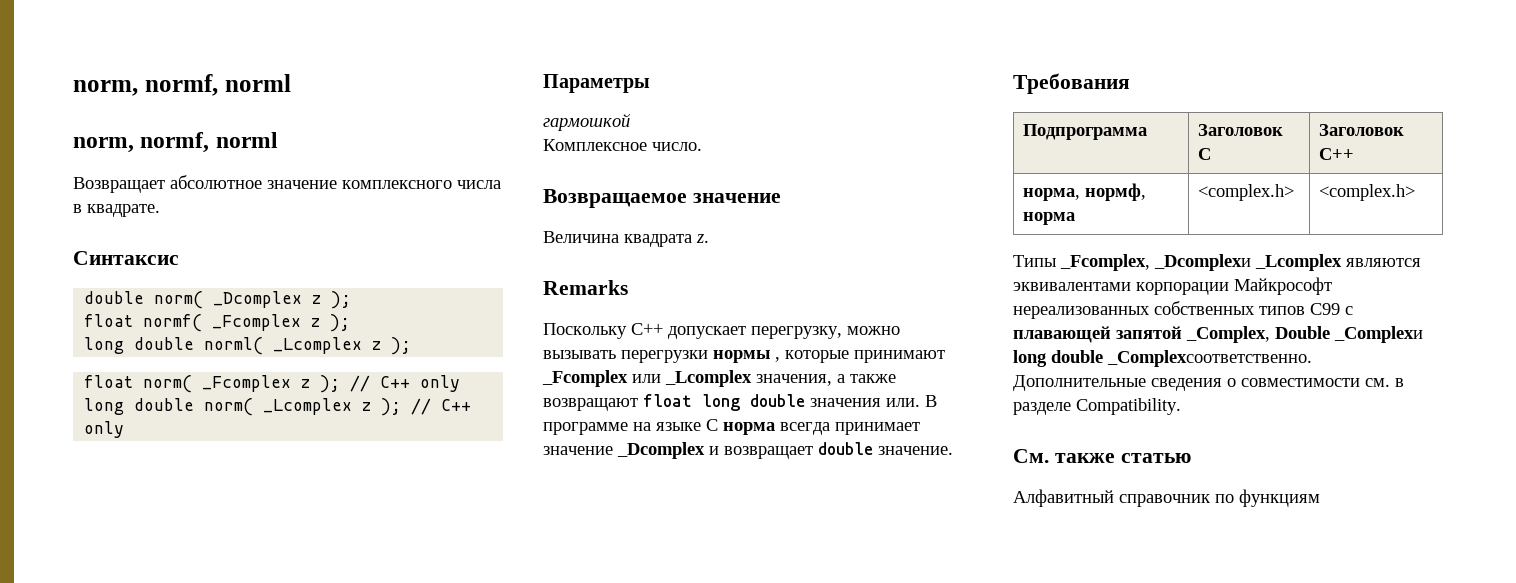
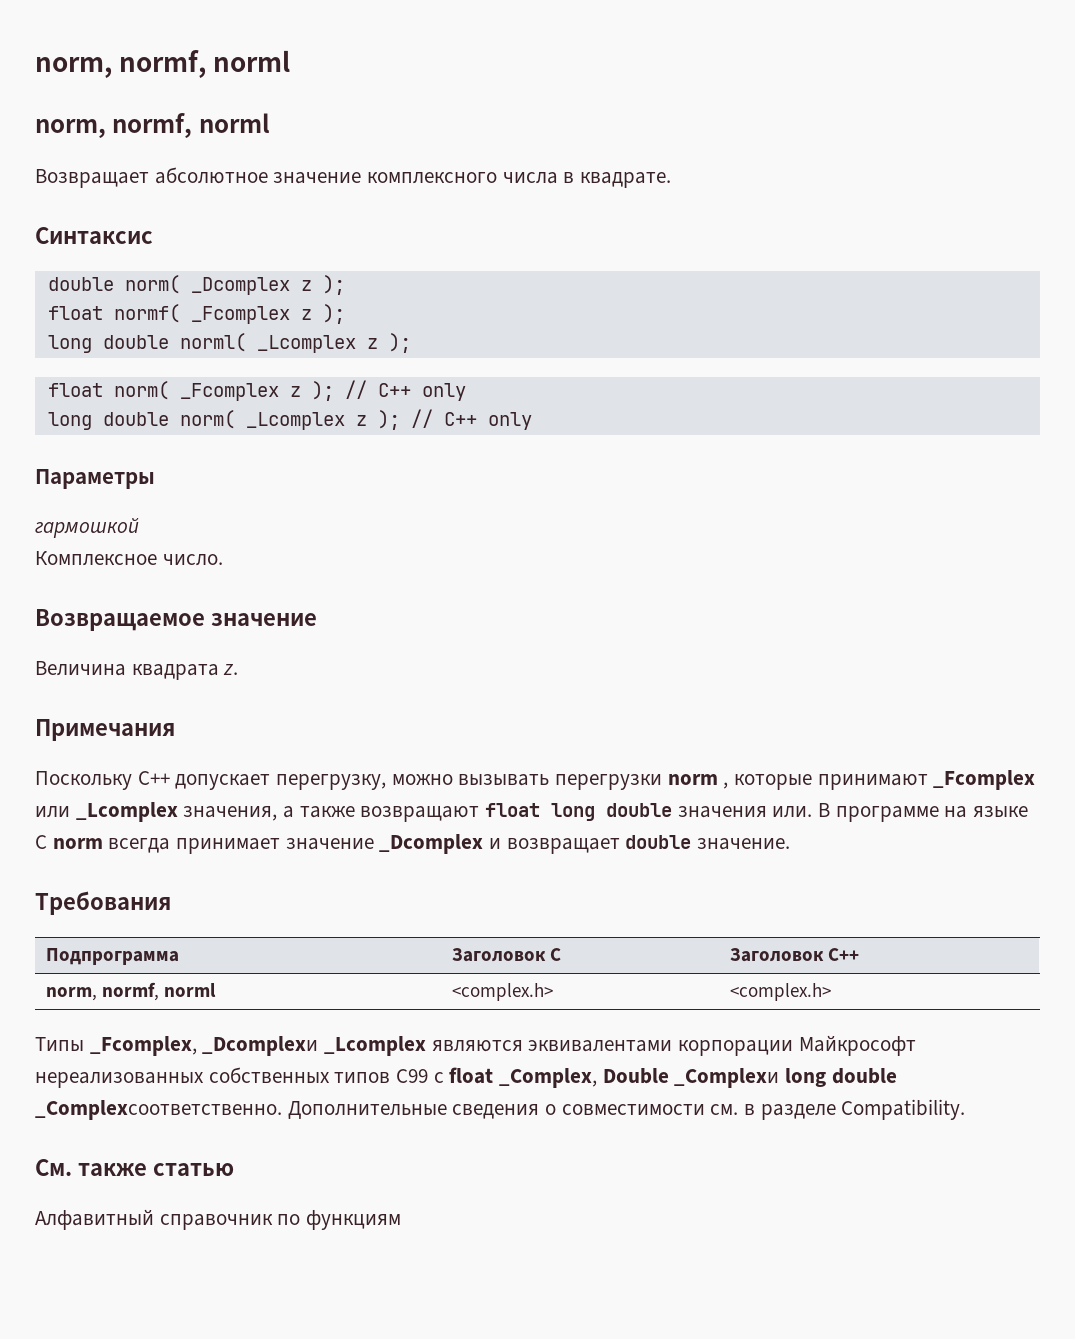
- Remarks
+ Примечания
- Поскольку C++ допускает перегрузку, можно вызывать перегрузки нормы , которые принимают _Fcomplex или _Lcomplex значения, а также возвращают float long double значения или.
+ Поскольку C++ допускает перегрузку, можно вызывать перегрузки norm , которые принимают _Fcomplex или _Lcomplex значения, а также возвращают float long double значения или.
- В программе на языке C норма всегда принимает значение _Dcomplex и возвращает double значение.
+ В программе на языке C norm всегда принимает значение _Dcomplex и возвращает double значение.
- норма, нормф, норма | <complex.h> | <complex.h>
+ norm, normf, norml | <complex.h> | <complex.h>
- Типы _Fcomplex, _Dcomplexи _Lcomplex являются эквивалентами корпорации Майкрософт нереализованных собственных типов C99 с плавающей запятой _Complex, Double _Complexи long double _Complexсоответственно.
+ Типы _Fcomplex, _Dcomplexи _Lcomplex являются эквивалентами корпорации Майкрософт нереализованных собственных типов C99 с float _Complex, Double _Complexи long double _Complexсоответственно.

